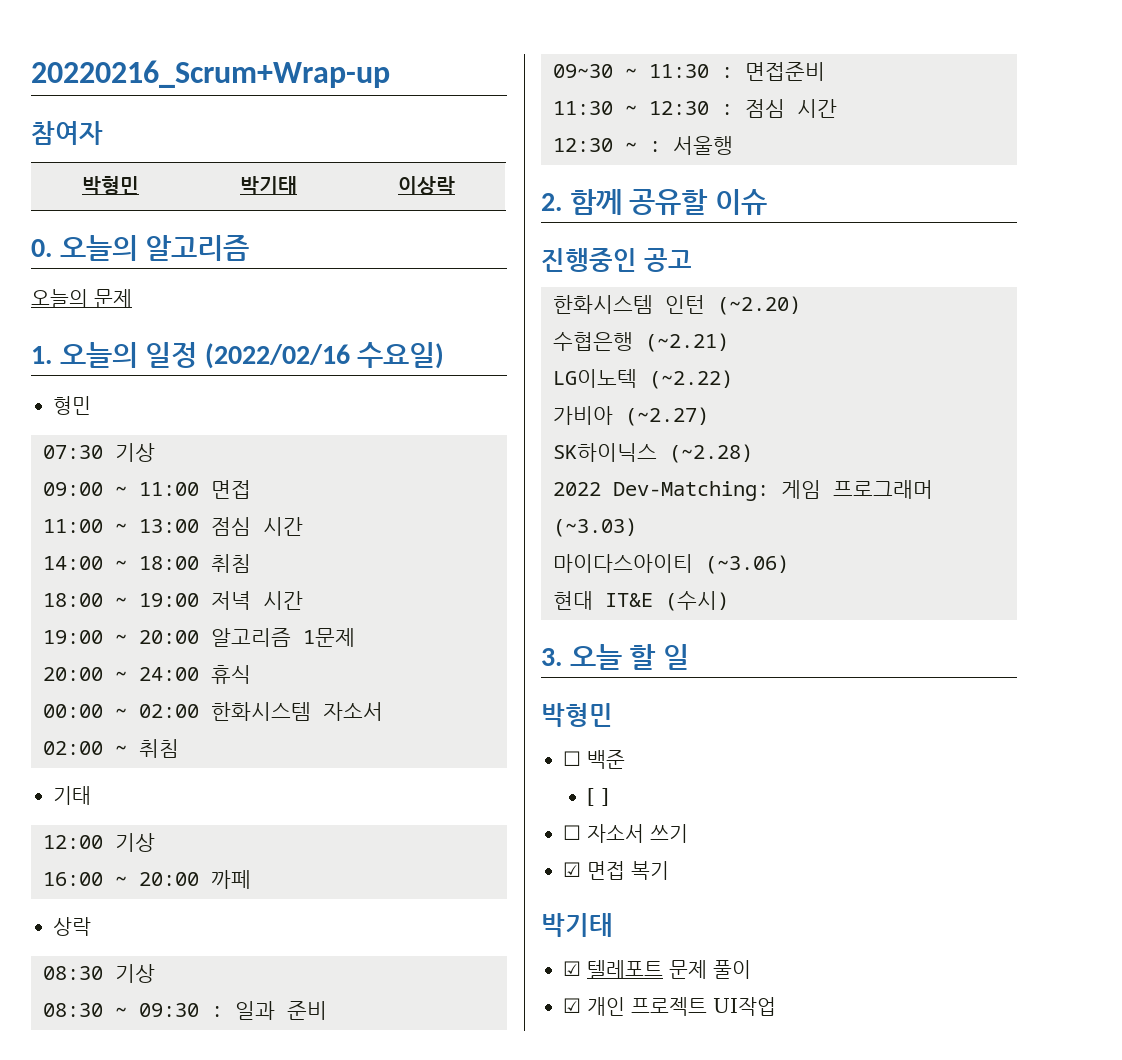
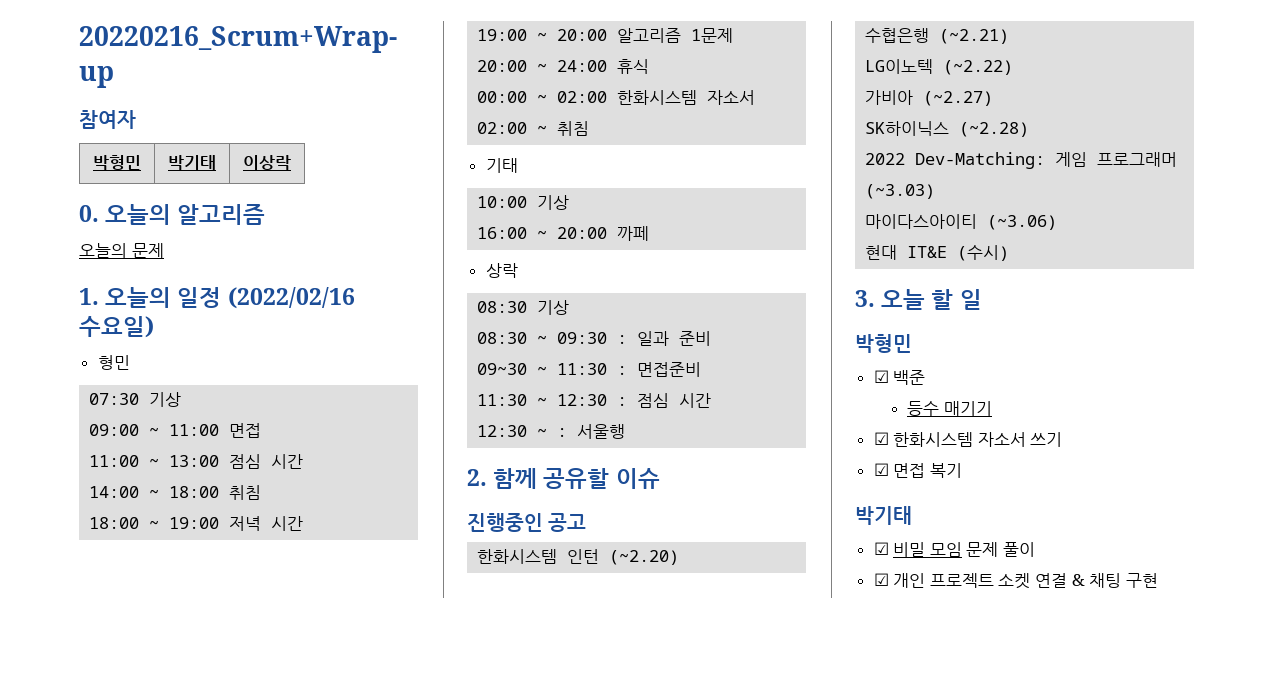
- 12:00 기상
+ 10:00 기상
- ☐ 백준
+ ☑ 백준
- [ ]
- ☐ 자소서 쓰기
+ 등수 매기기
+ ☑ 한화시스템 자소서 쓰기
- ☑ 텔레포트 문제 풀이
+ ☑ 비밀 모임 문제 풀이
- ☑ 개인 프로젝트 UI작업
+ ☑ 개인 프로젝트 소켓 연결 & 채팅 구현

